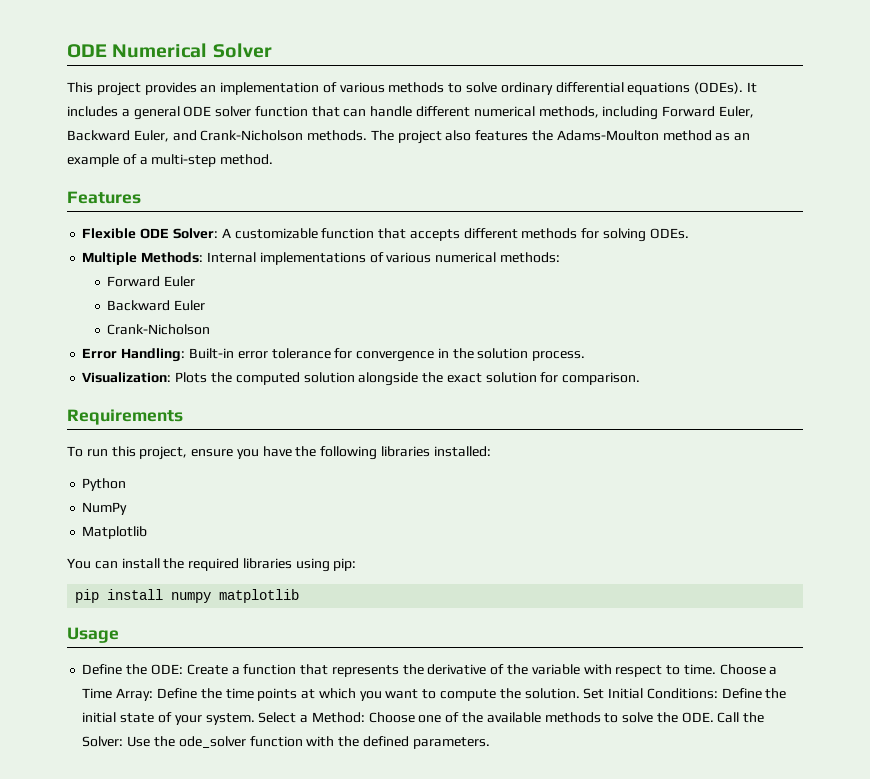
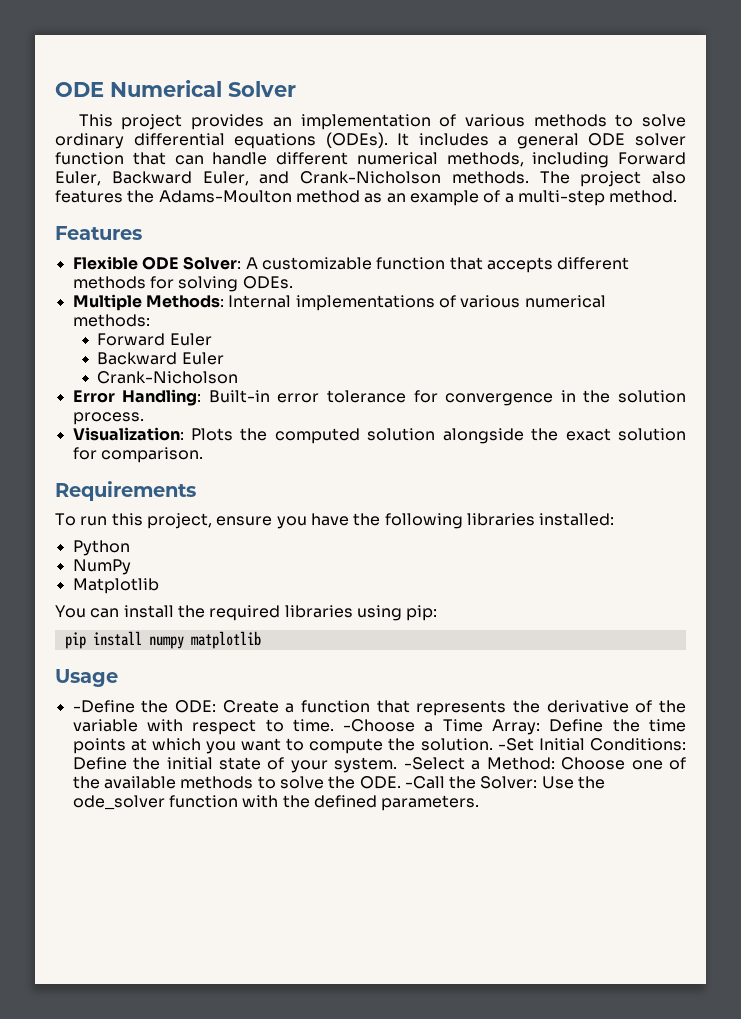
- Define the ODE: Create a function that represents the derivative of the variable with respect to time.
+ -Define the ODE: Create a function that represents the derivative of the variable with respect to time.
- Choose a Time Array: Define the time points at which you want to compute the solution.
+ -Choose a Time Array: Define the time points at which you want to compute the solution.
- Set Initial Conditions: Define the initial state of your system.
+ -Set Initial Conditions: Define the initial state of your system.
- Select a Method: Choose one of the available methods to solve the ODE. Call the Solver: Use the ode_solver function with the defined parameters.
+ -Select a Method: Choose one of the available methods to solve the ODE. -Call the Solver: Use the ode_solver function with the defined parameters.

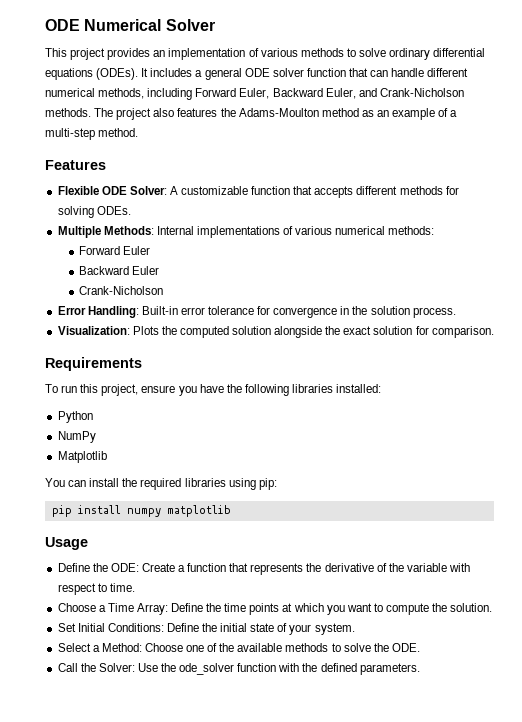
- -Define the ODE:
+ Define the ODE:
- Create a function that represents the derivative of the variable with respect to time. -Choose a Time Array:
+ Create a function that represents the derivative of the variable with respect to time.
+ Choose a Time Array:
- Define the time points at which you want to compute the solution. -Set Initial Conditions:
+ Define the time points at which you want to compute the solution.
+ Set Initial Conditions:
- Define the initial state of your system. -Select a Method:
+ Define the initial state of your system.
+ Select a Method:
- Choose one of the available methods to solve the ODE. -Call the Solver:
+ Choose one of the available methods to solve the ODE.
+ Call the Solver:

